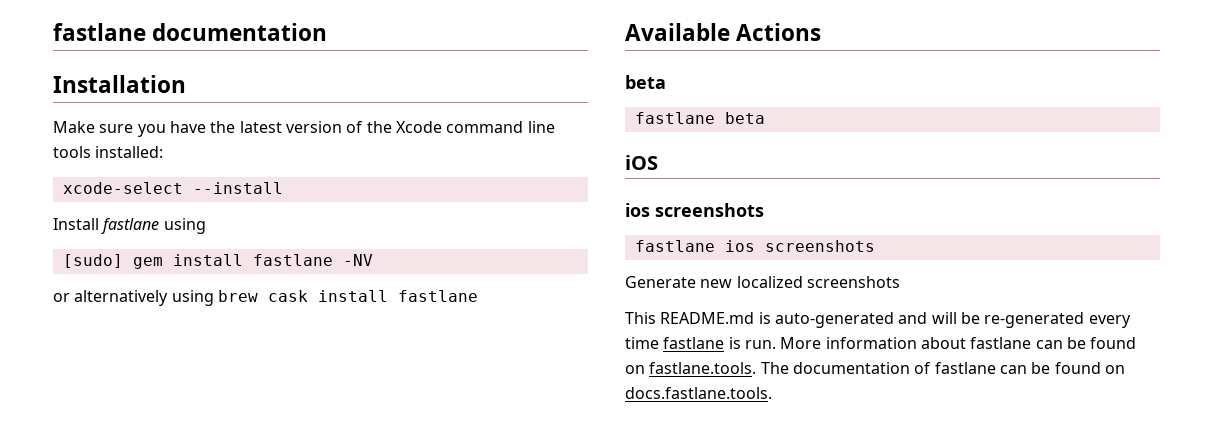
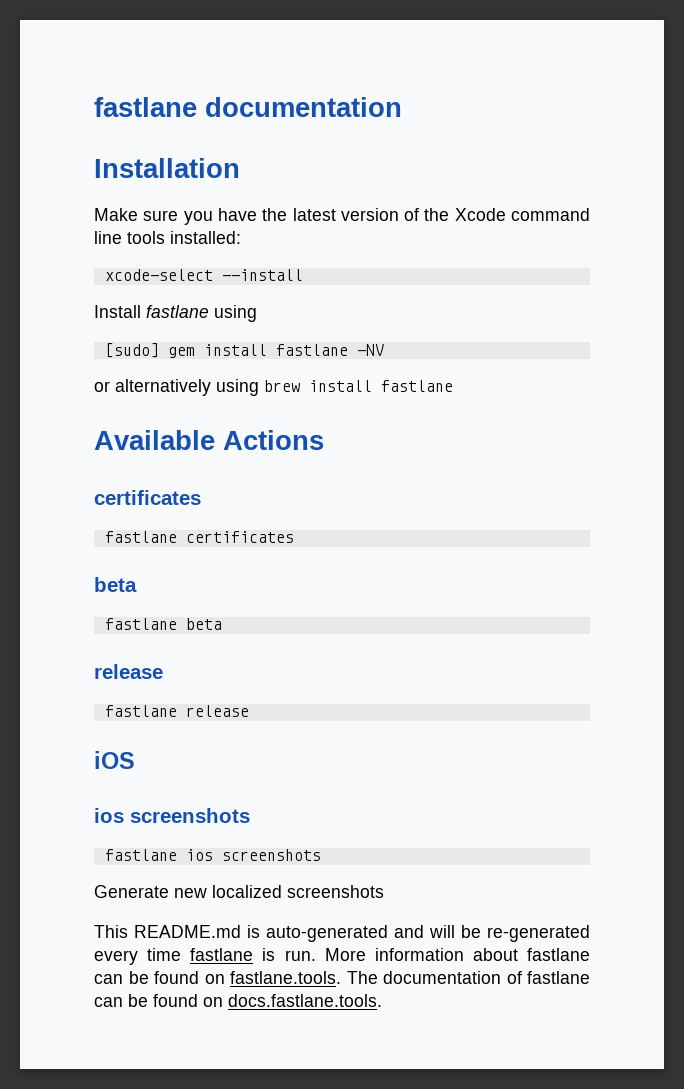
- or alternatively using brew cask install fastlane
+ or alternatively using brew install fastlane
  Available Actions
+ certificates
+ fastlane certificates
  fastlane beta
+ release
+ fastlane release

